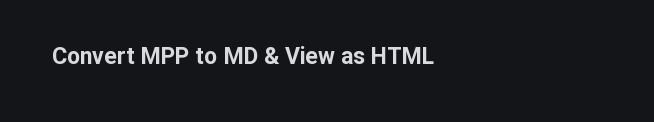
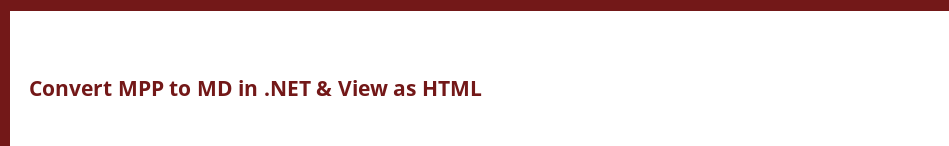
- Convert MPP to MD & View as HTML
+ Convert MPP to MD in .NET & View as HTML

